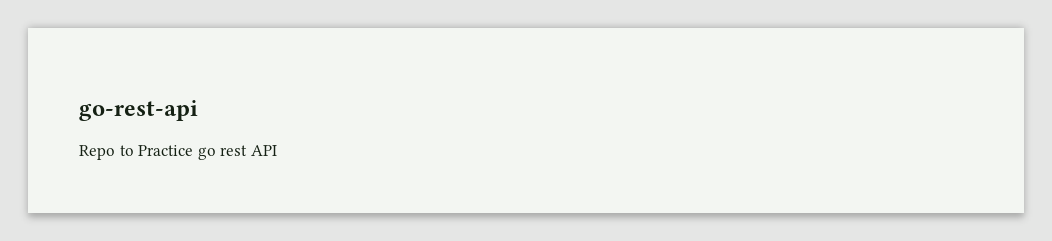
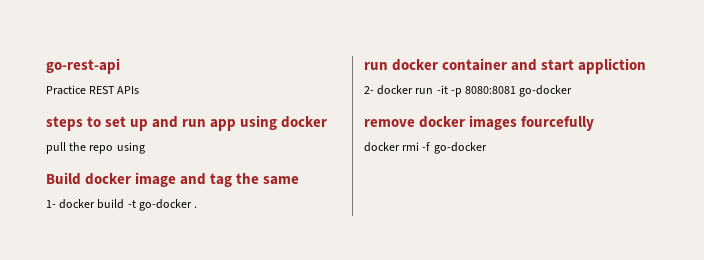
- Repo to Practice go rest API
+ Practice REST APIs
+ steps to set up and run app using docker
+ pull the repo using
+ Build docker image and tag the same
+ 1- docker build -t go-docker .
+ run docker container and start appliction
+ 2- docker run -it -p 8080:8081 go-docker
+ remove docker images fourcefully
+ docker rmi -f go-docker

